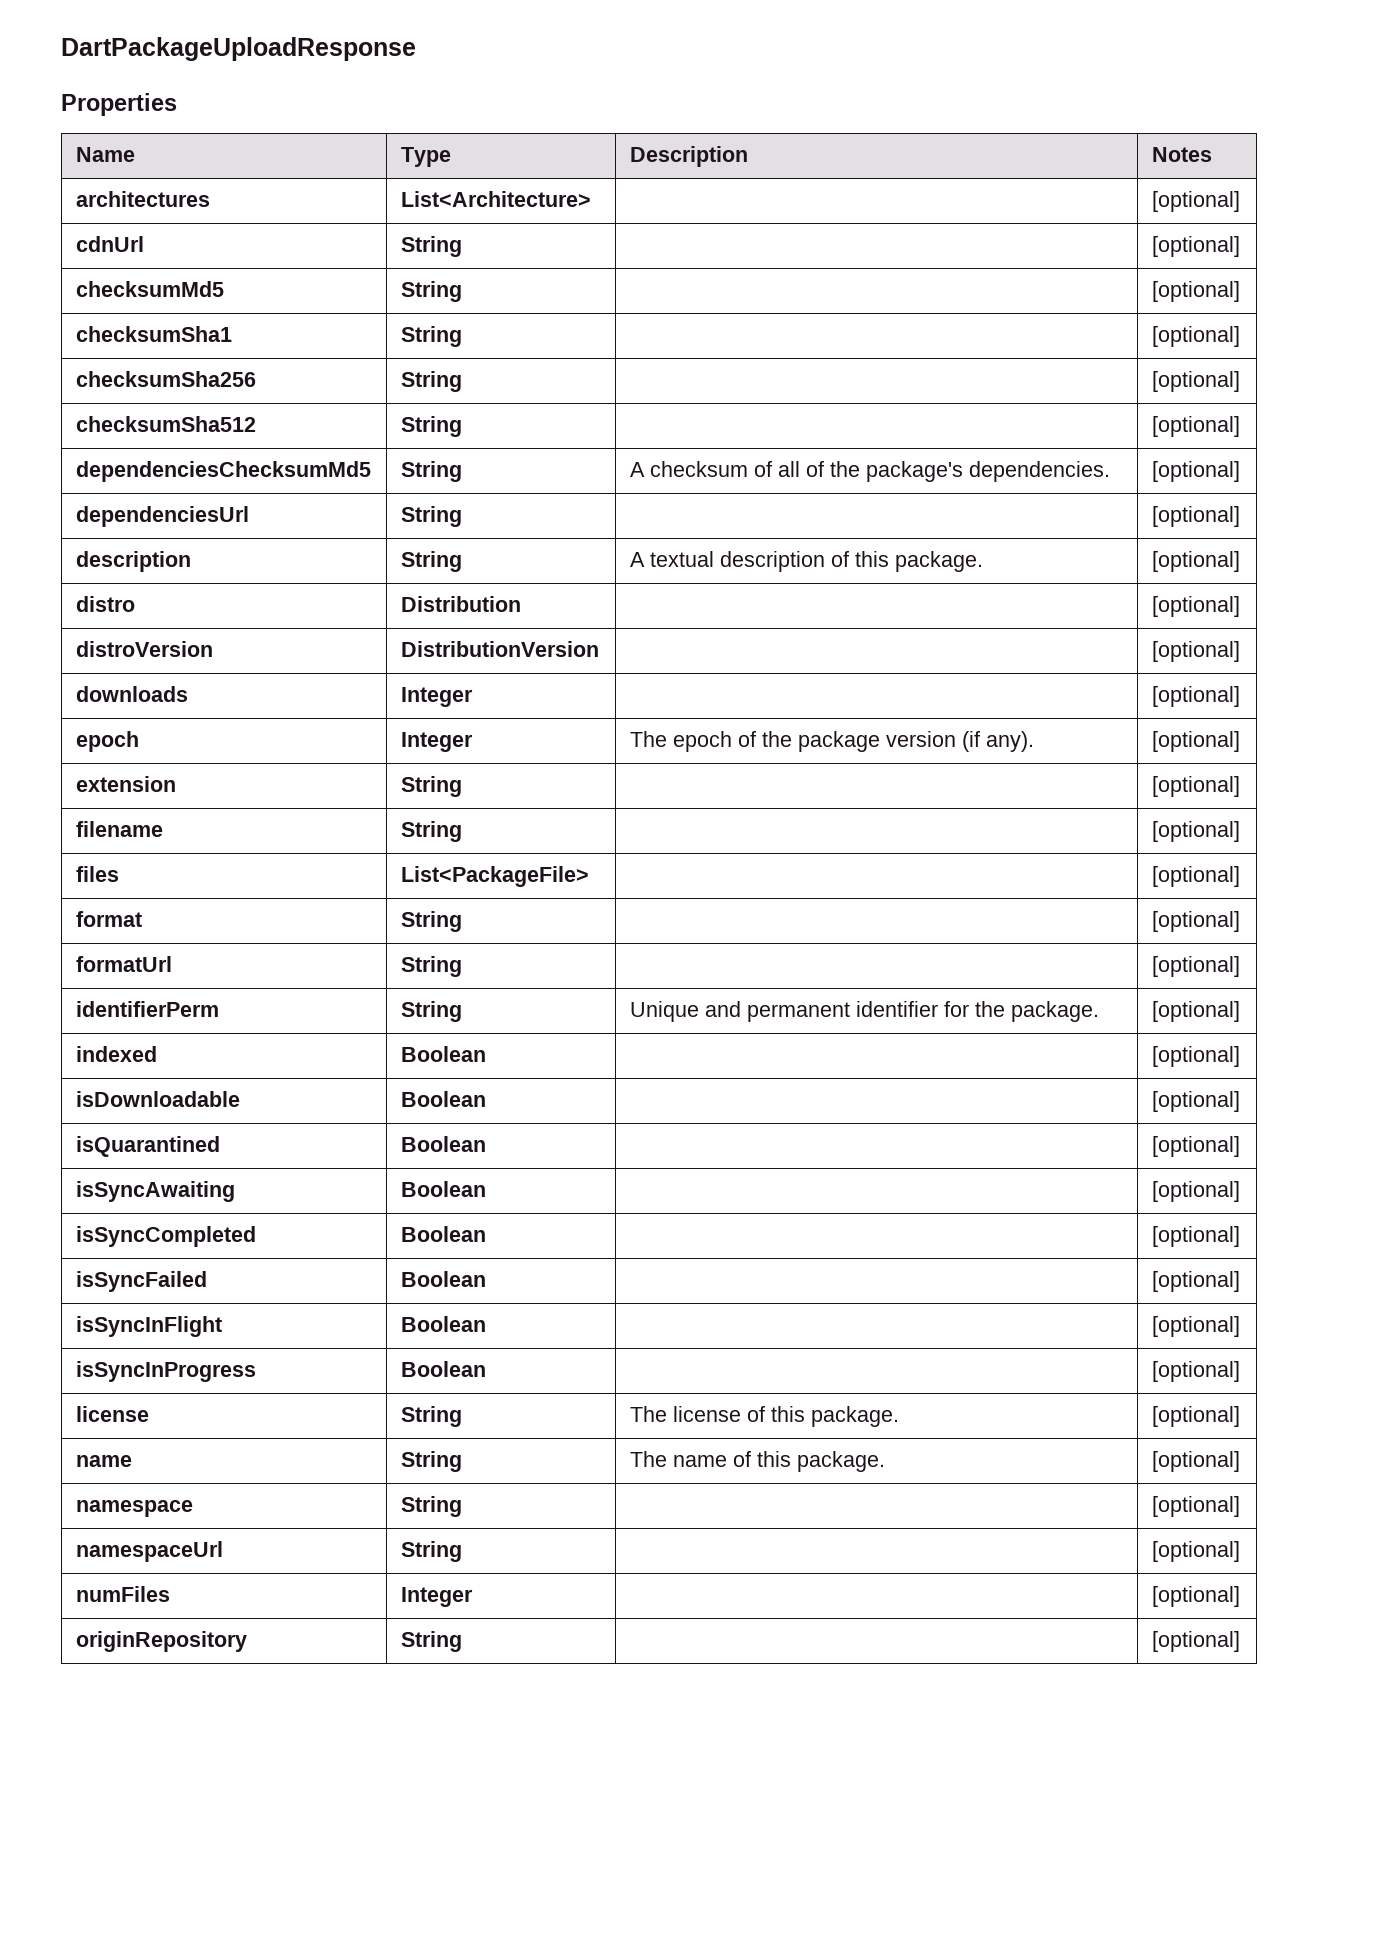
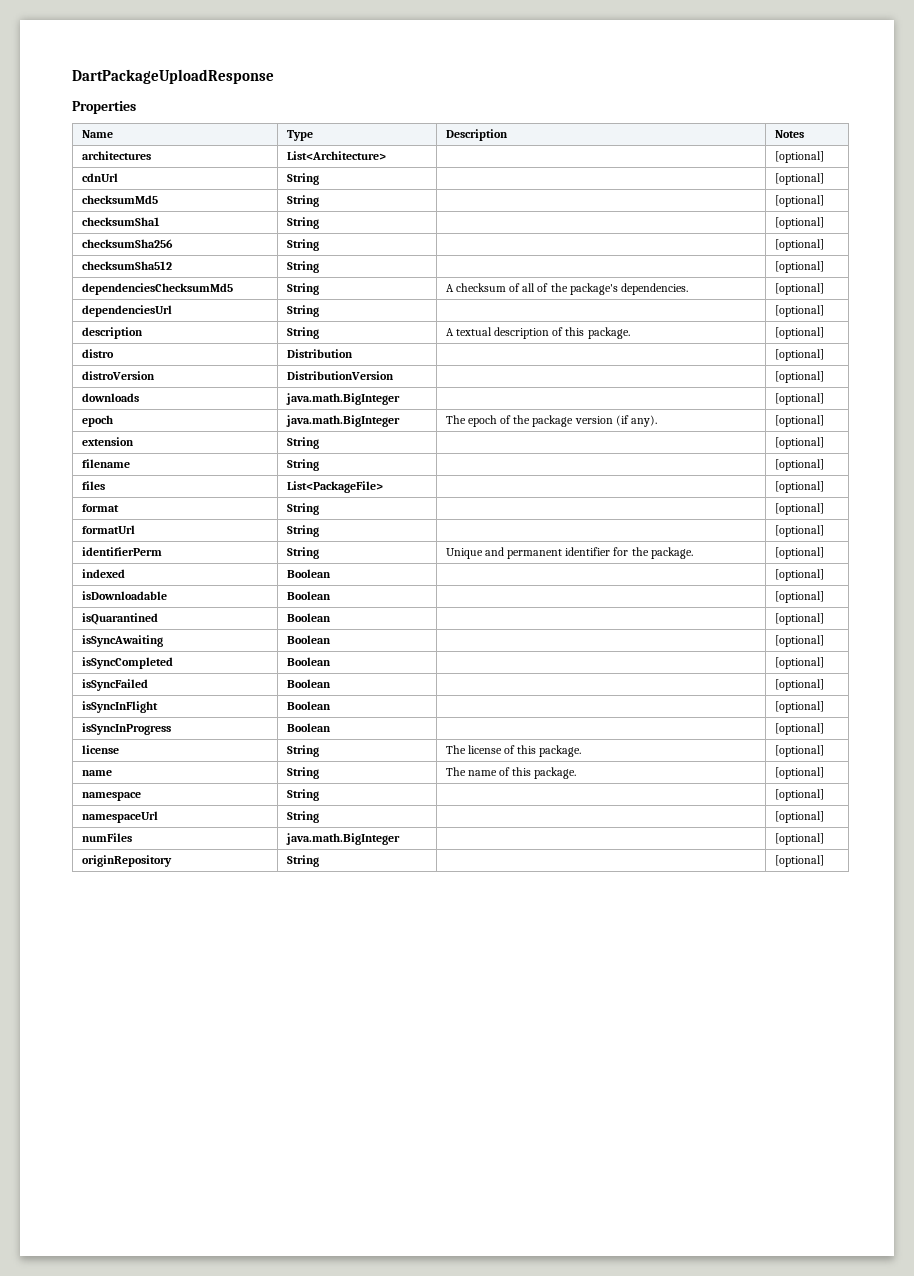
- downloads | Integer | | [optional]
+ downloads | java.math.BigInteger | | [optional]
- epoch | Integer | The epoch of the package version (if any). | [optional]
+ epoch | java.math.BigInteger | The epoch of the package version (if any). | [optional]
- numFiles | Integer | | [optional]
+ numFiles | java.math.BigInteger | | [optional]

